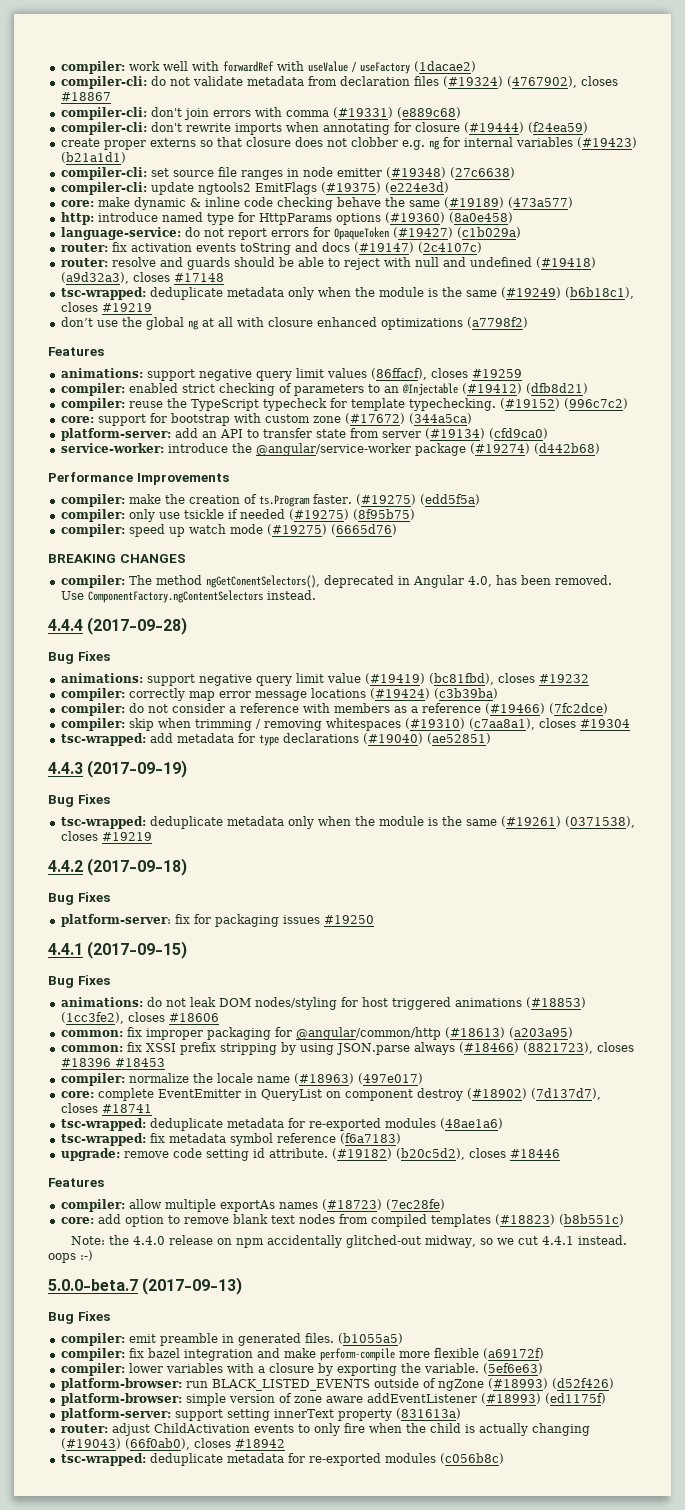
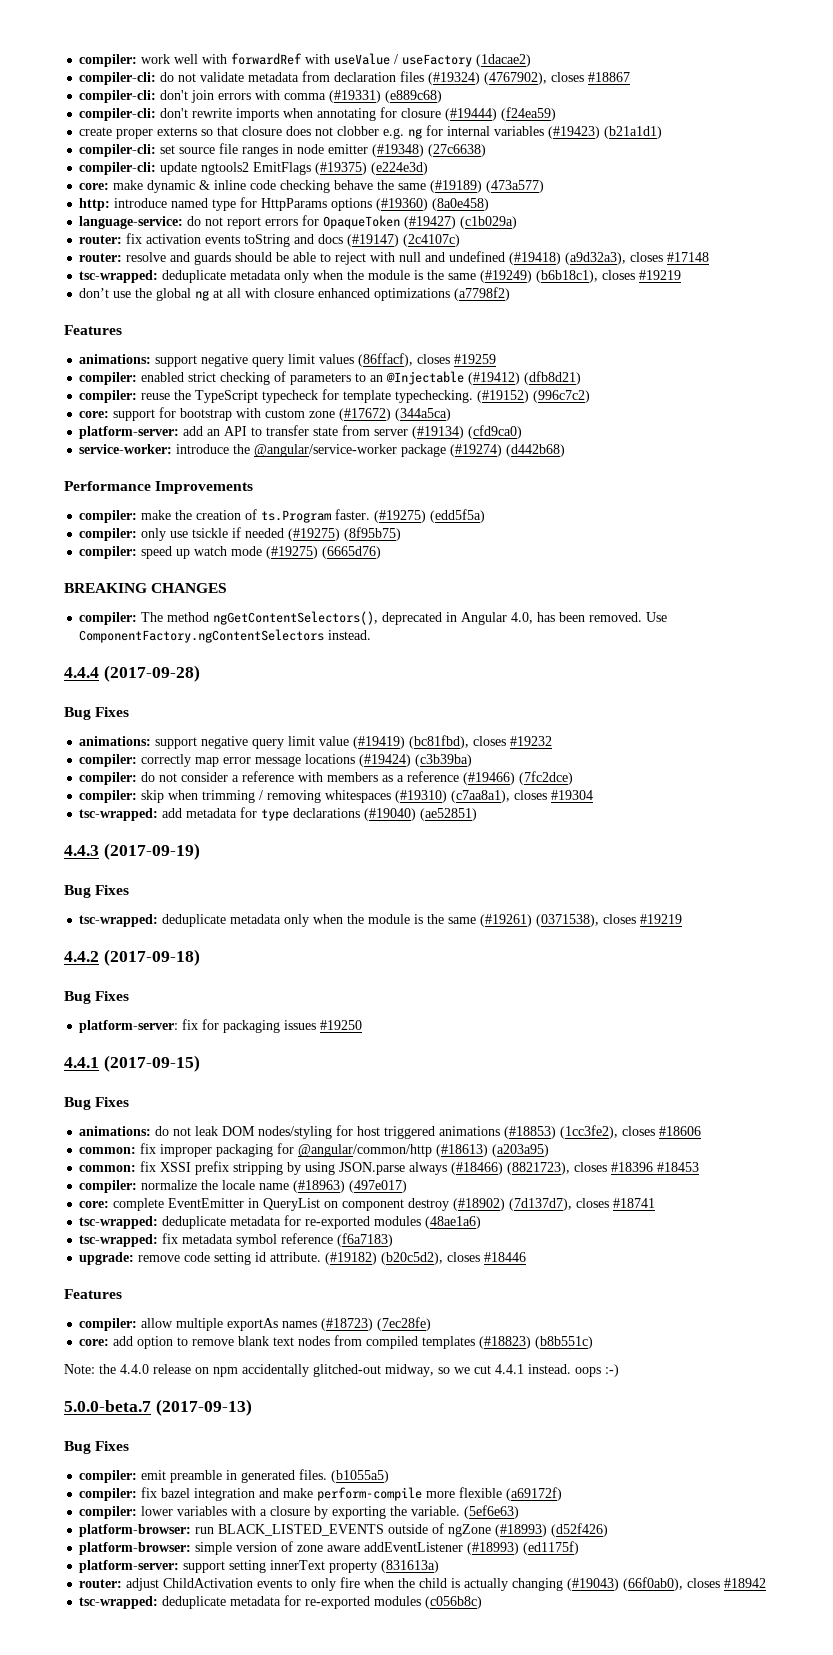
- compiler: The method ngGetConentSelectors(), deprecated in Angular 4.0, has been removed.
+ compiler: The method ngGetContentSelectors(), deprecated in Angular 4.0, has been removed.

